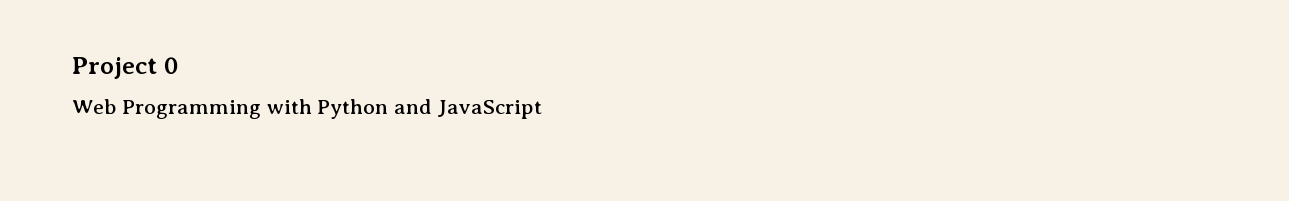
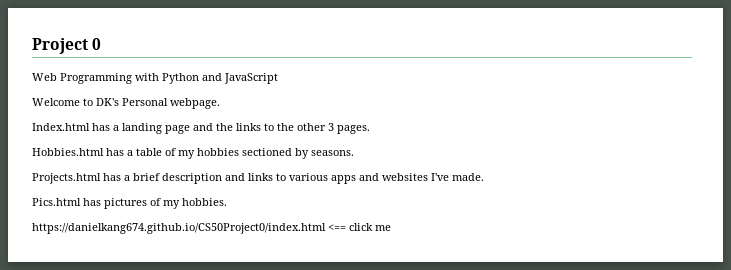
+ Welcome to DK's Personal webpage.
+ Index.html has a landing page and the links to the other 3 pages.
+ Hobbies.html has a table of my hobbies sectioned by seasons.
+ Projects.html has a brief description and links to various apps and websites I've made.
+ Pics.html has pictures of my hobbies.
+ https://danielkang674.github.io/CS50Project0/index.html <== click me

